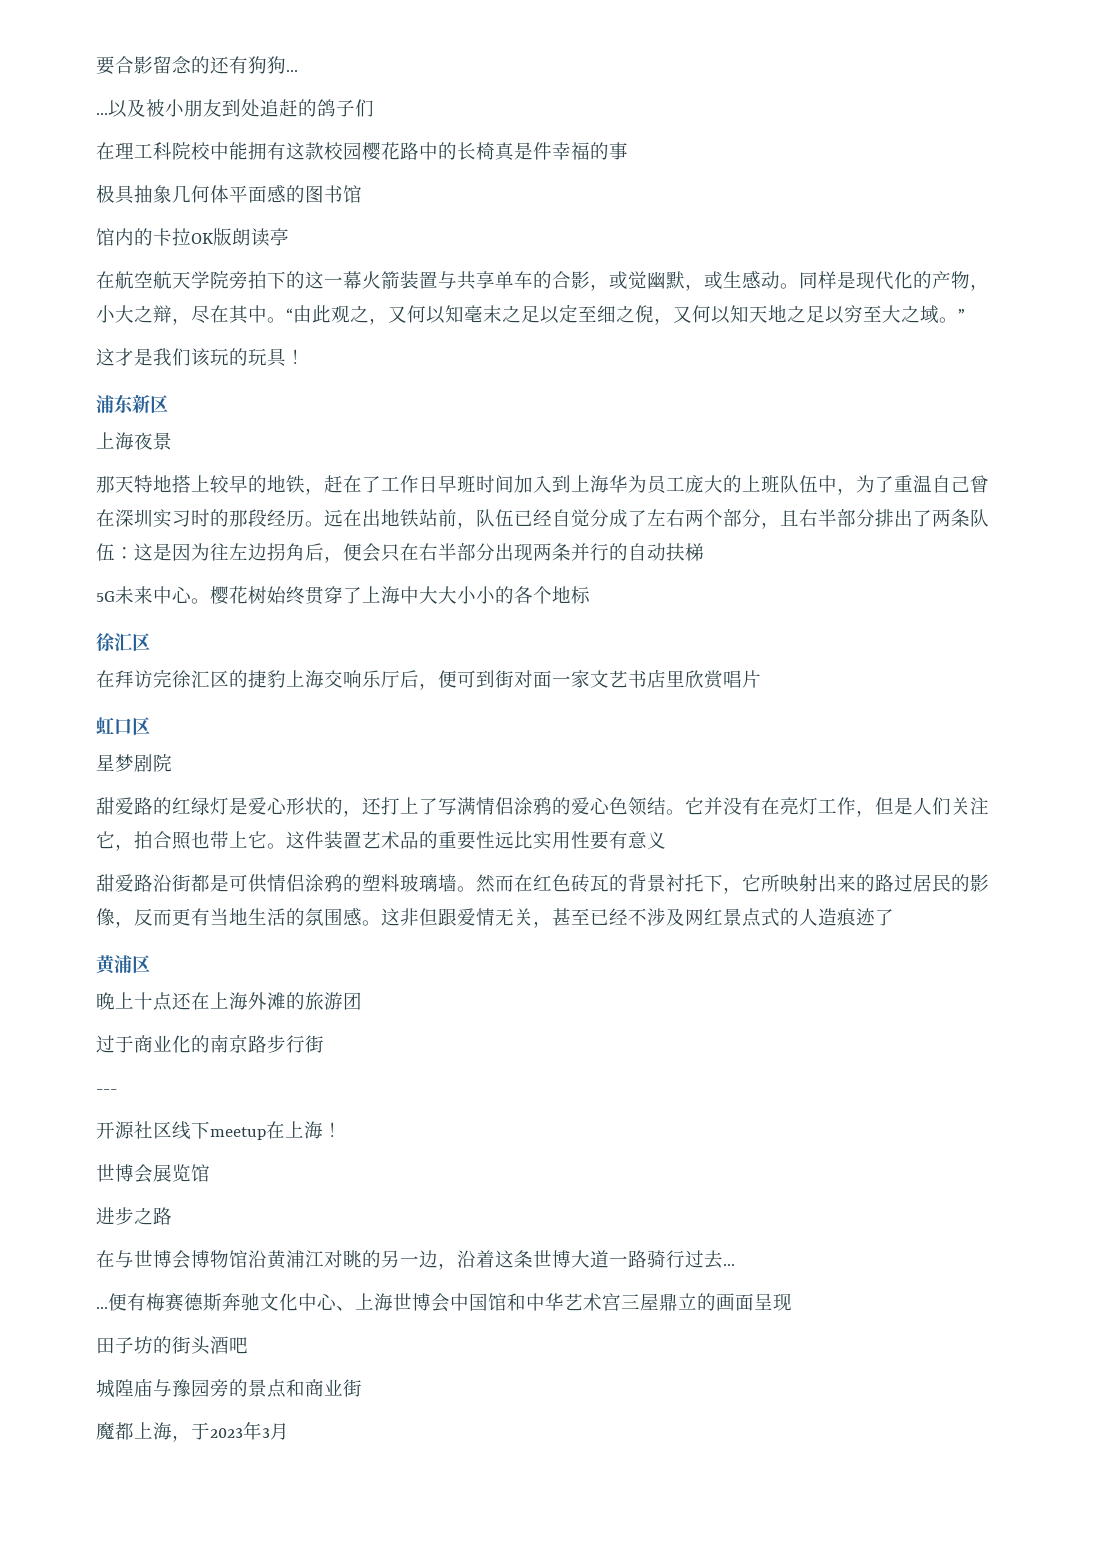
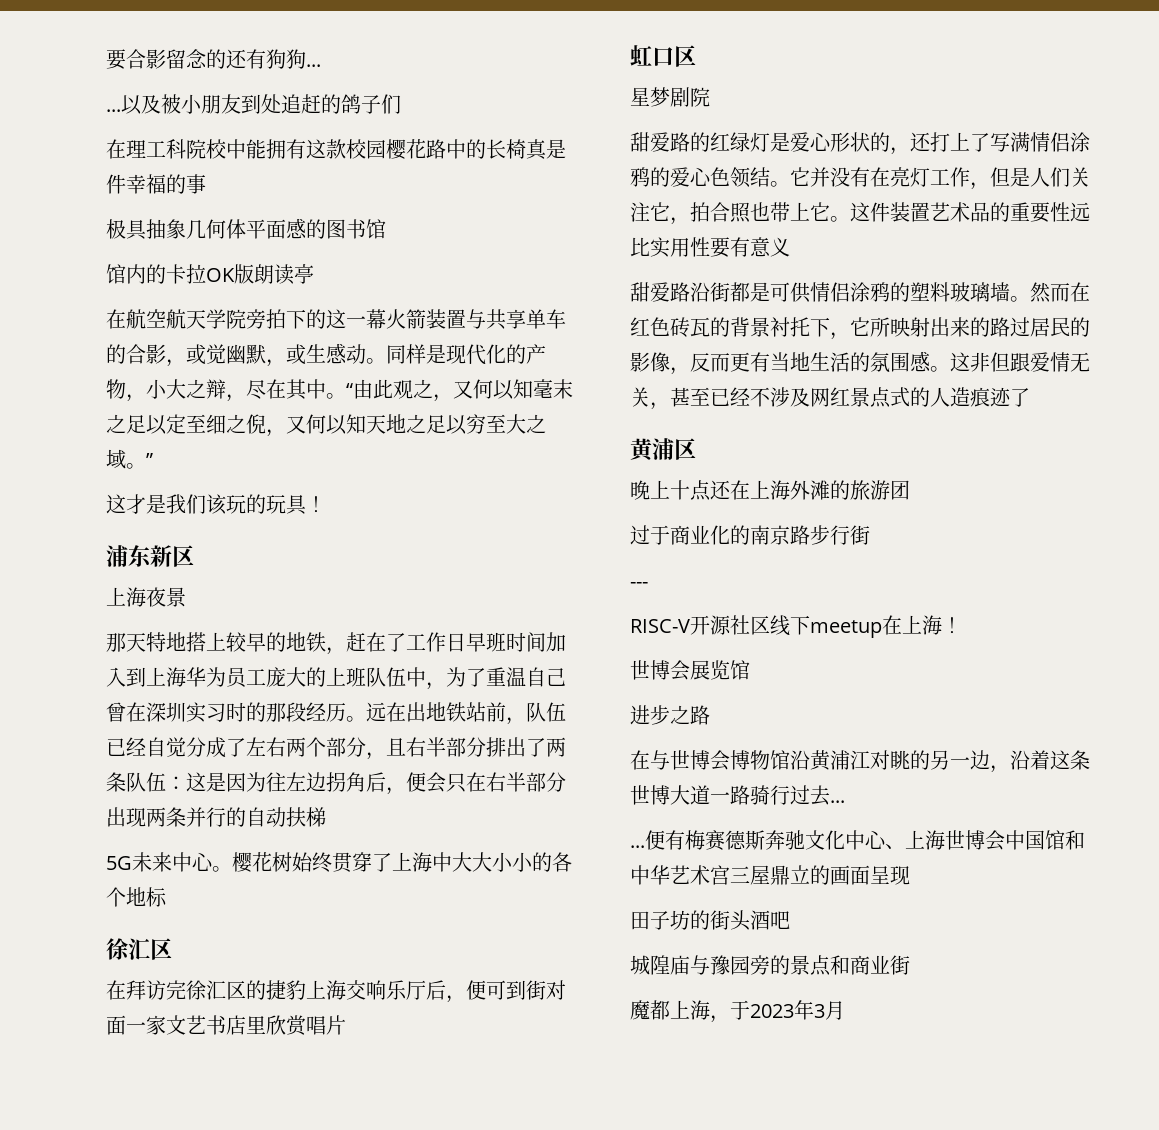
- 开源社区线下meetup在上海！
+ RISC-V开源社区线下meetup在上海！

